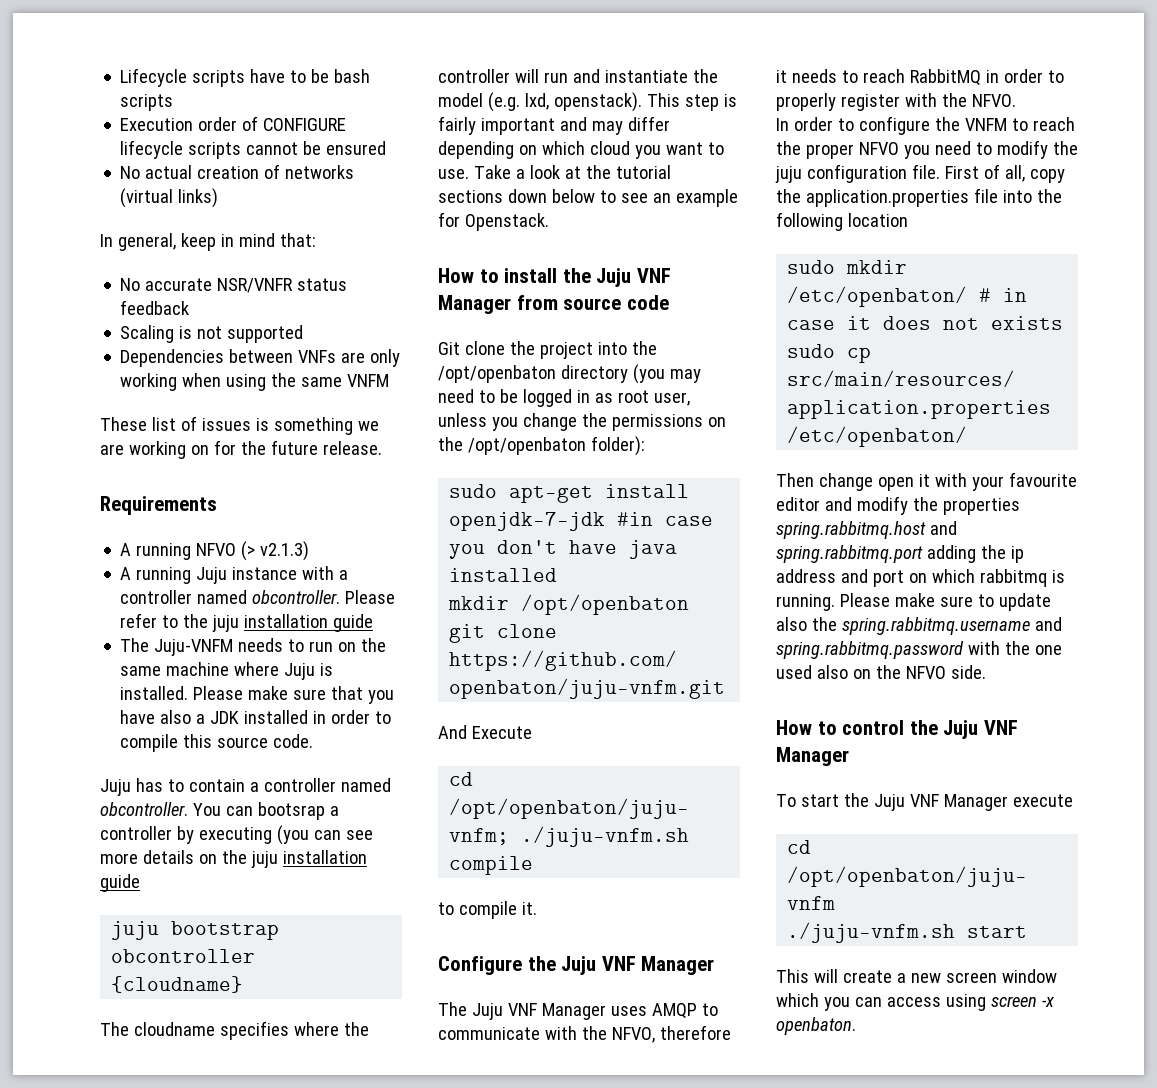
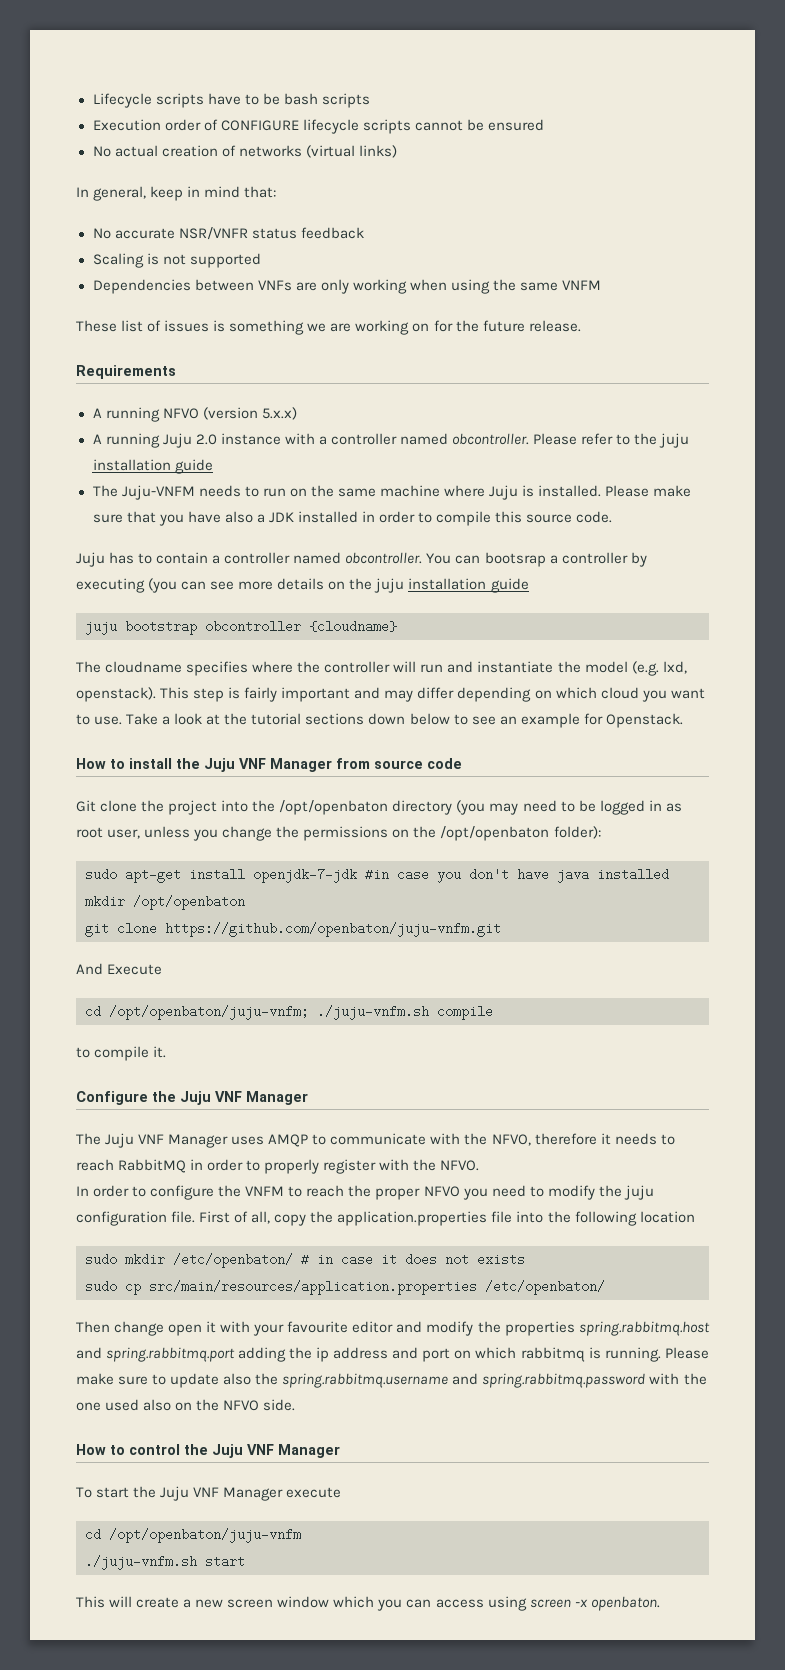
- A running NFVO (> v2.1.3)
+ A running NFVO (version 5.x.x)
- A running Juju instance with a controller named obcontroller.
+ A running Juju 2.0 instance with a controller named obcontroller.

